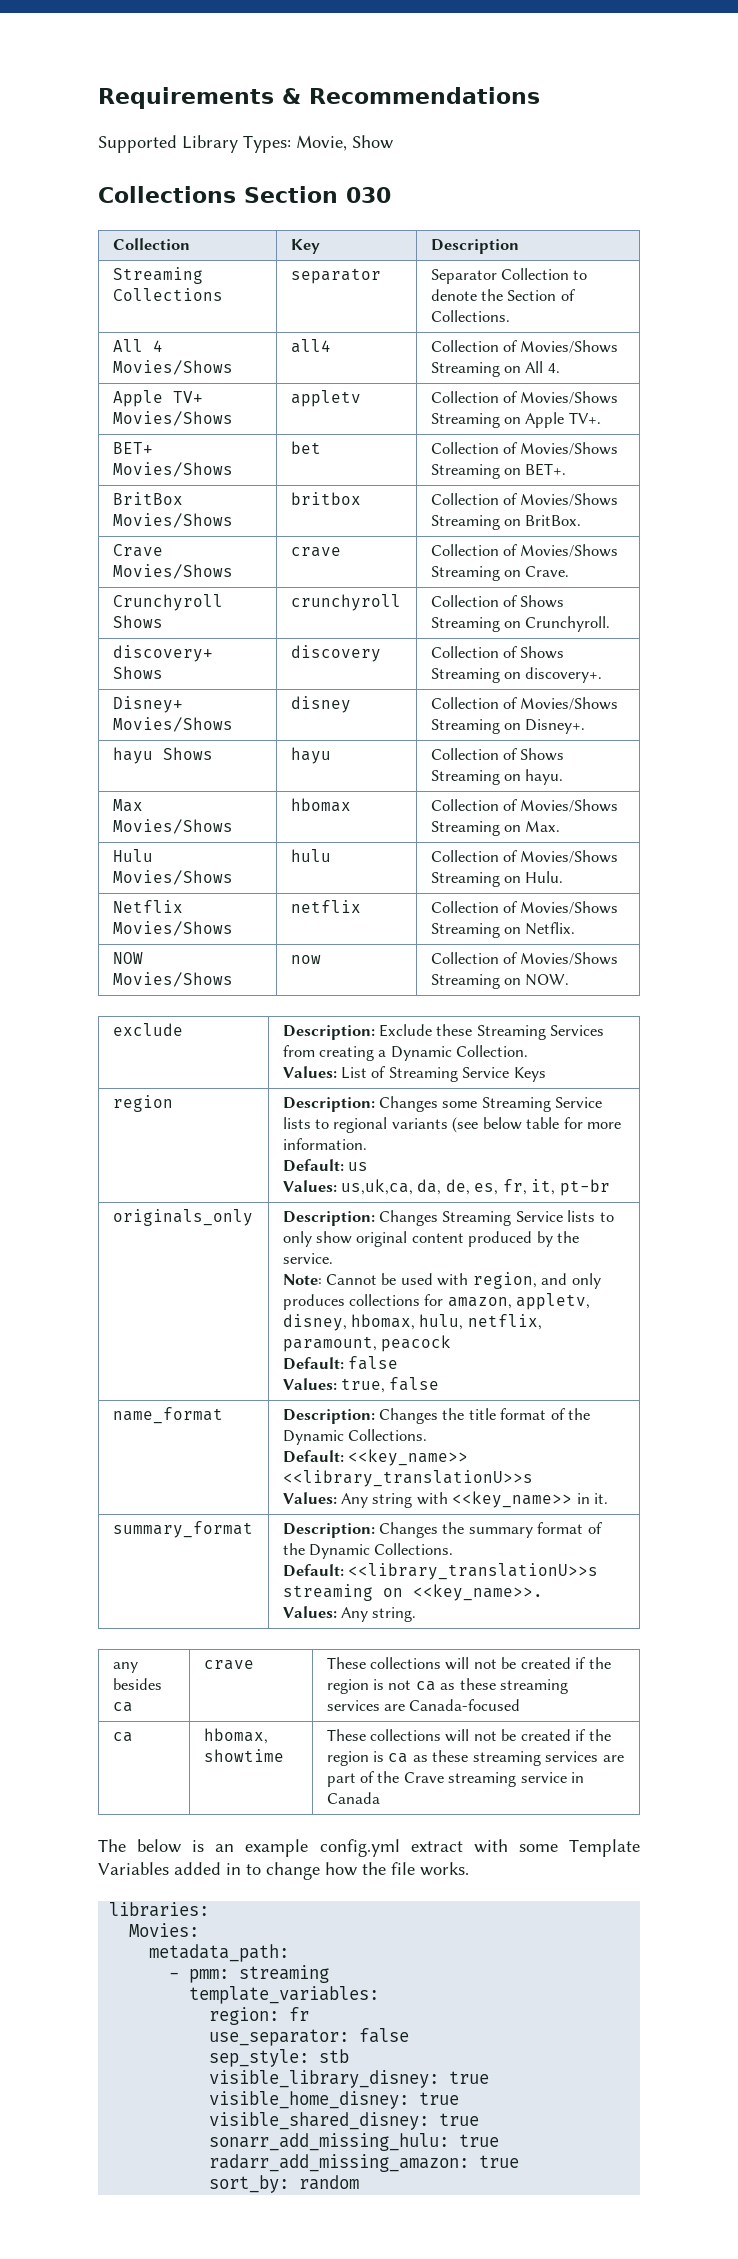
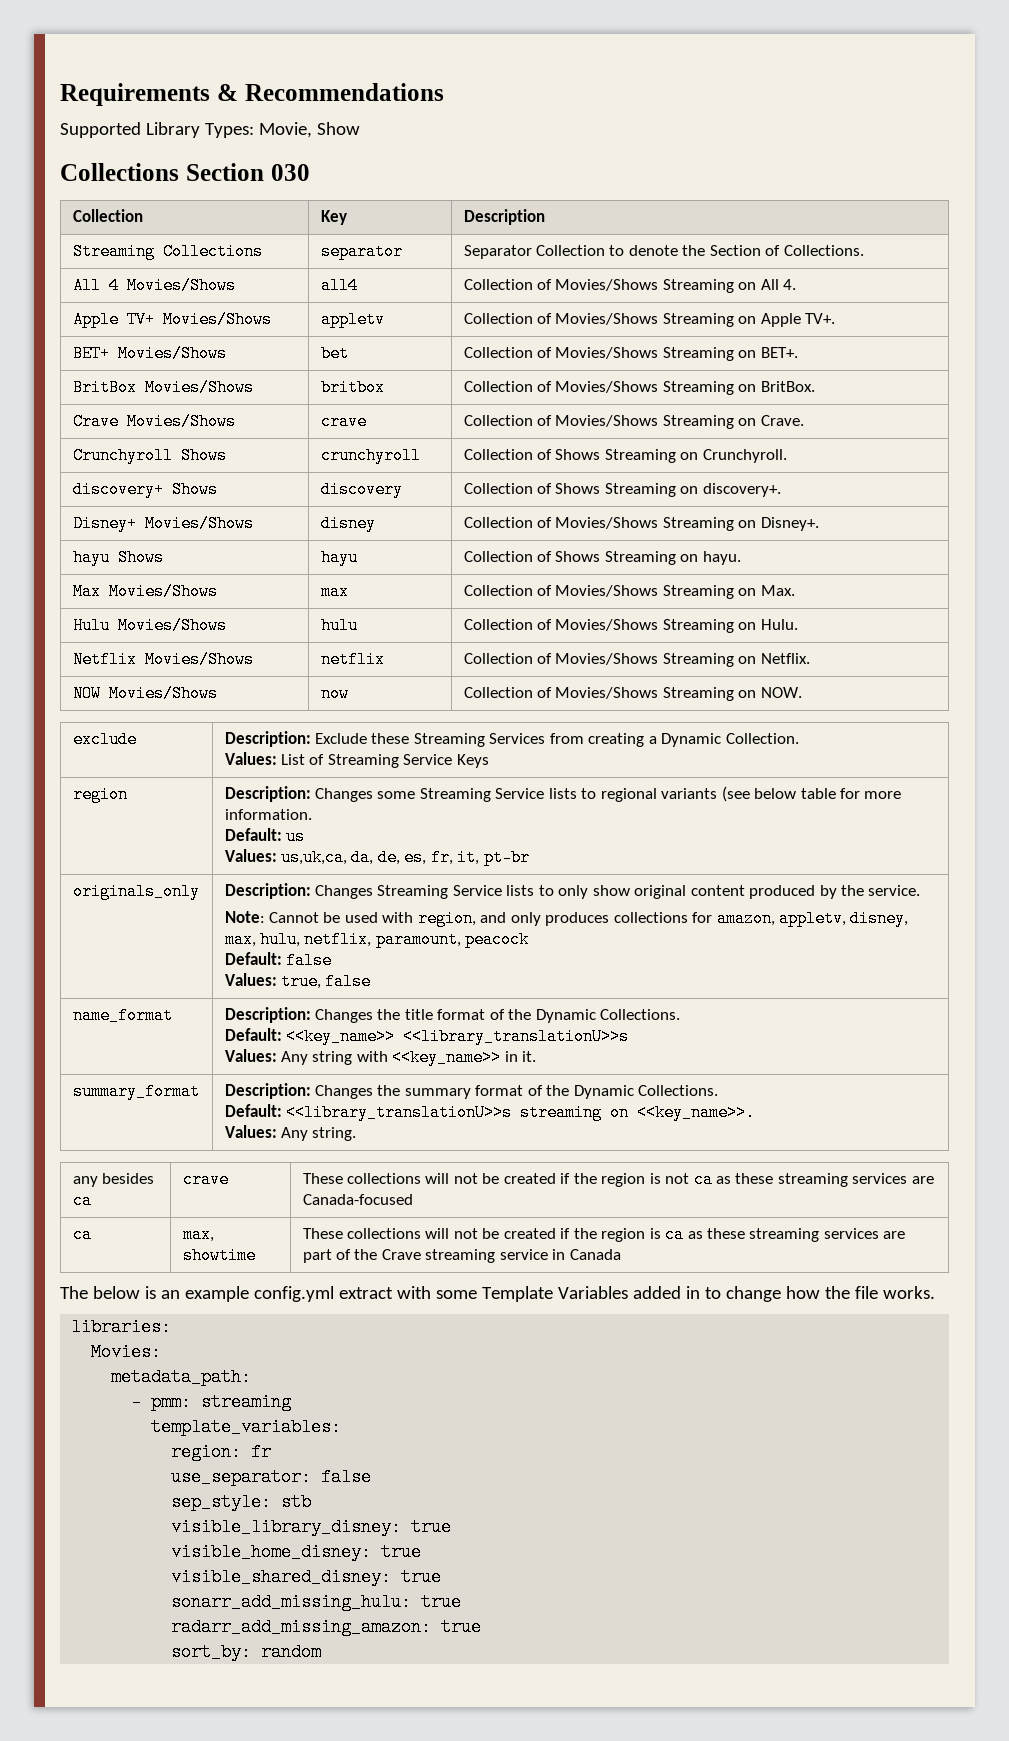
- Max Movies/Shows | hbomax | Collection of Movies/Shows Streaming on Max.
+ Max Movies/Shows | max | Collection of Movies/Shows Streaming on Max.
  originals_only | Description: Changes Streaming Service lists to only show original content produced by the service.
- Note: Cannot be used with region, and only produces collections for amazon, appletv, disney, hbomax, hulu, netflix, paramount, peacock
+ Note: Cannot be used with region, and only produces collections for amazon, appletv, disney, max, hulu, netflix, paramount, peacock
- ca | hbomax, showtime | These collections will not be created if the region is ca as these streaming services are part of the Crave streaming service in Canada
+ ca | max, showtime | These collections will not be created if the region is ca as these streaming services are part of the Crave streaming service in Canada

